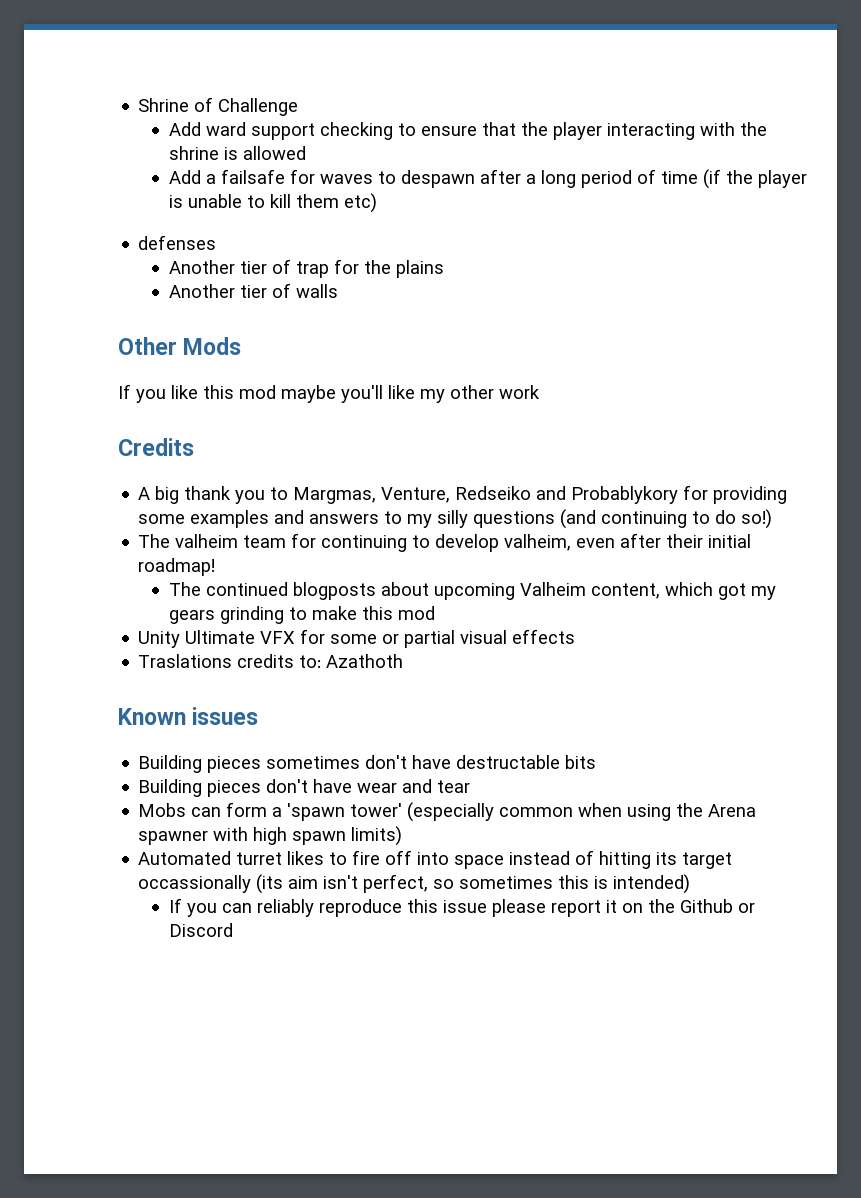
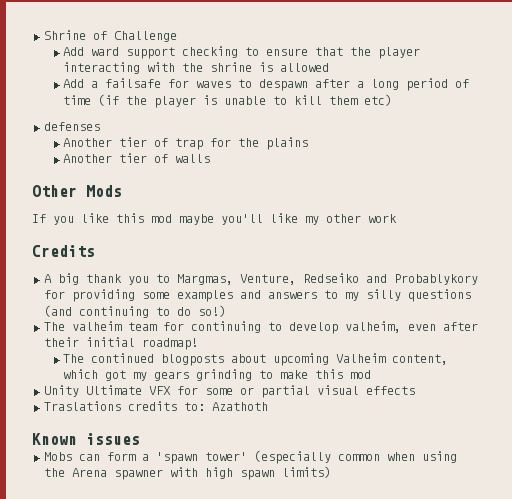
- Building pieces sometimes don't have destructable bits
- Building pieces don't have wear and tear
- Automated turret likes to fire off into space instead of hitting its target occassionally (its aim isn't perfect, so sometimes this is intended)
- If you can reliably reproduce this issue please report it on the Github or Discord

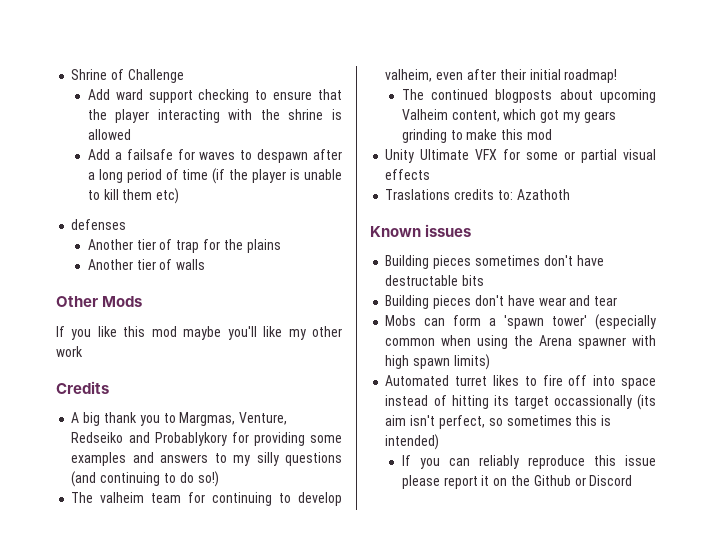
+ Building pieces sometimes don't have destructable bits
+ Building pieces don't have wear and tear
+ Automated turret likes to fire off into space instead of hitting its target occassionally (its aim isn't perfect, so sometimes this is intended)
+ If you can reliably reproduce this issue please report it on the Github or Discord

